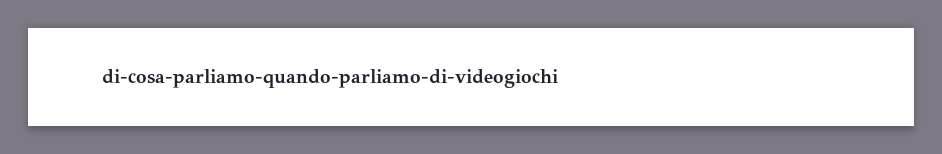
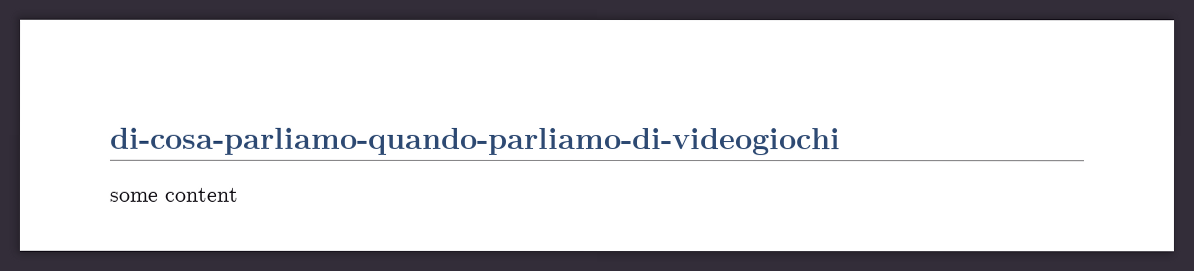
+ some content

